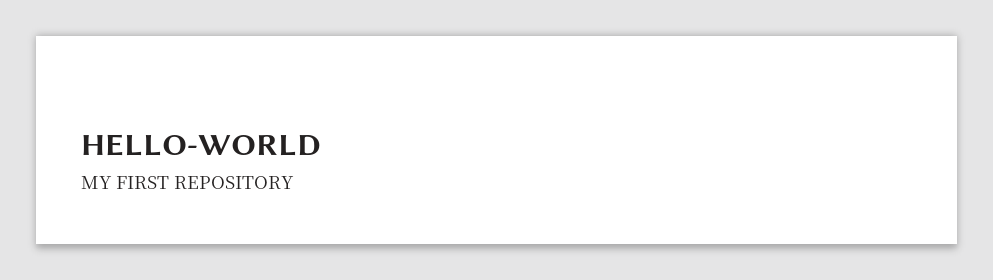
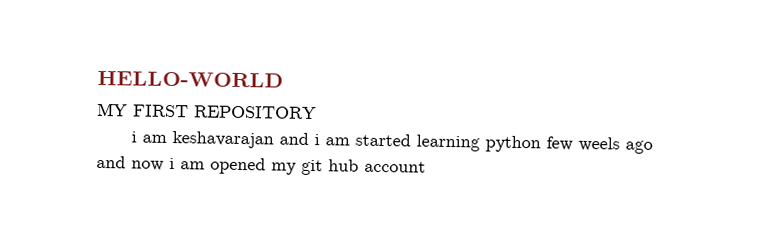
+ i am keshavarajan and i am started learning python few weels ago and now i am opened my git hub account

